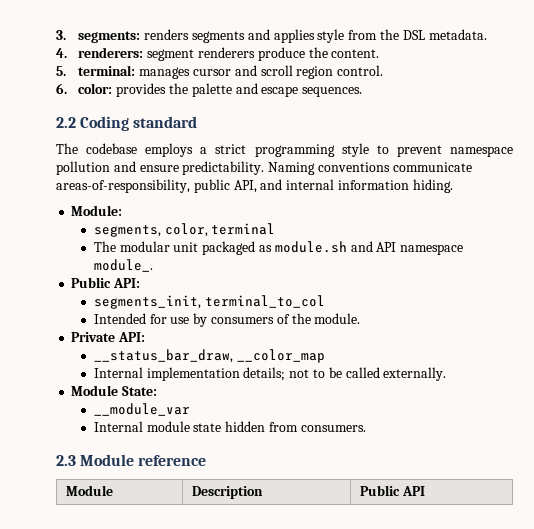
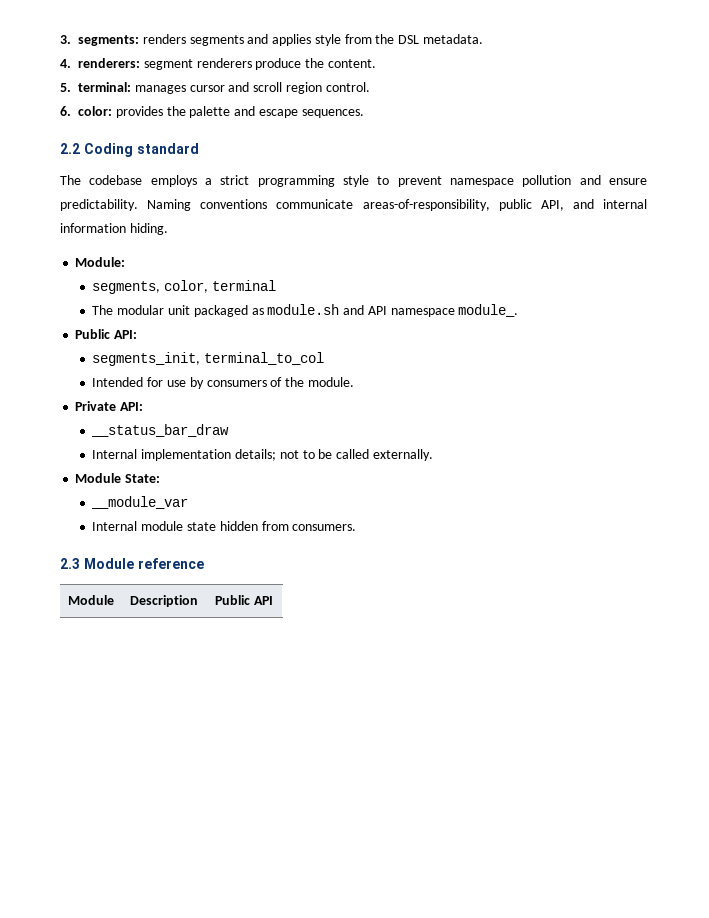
- __status_bar_draw, __color_map
+ __status_bar_draw

